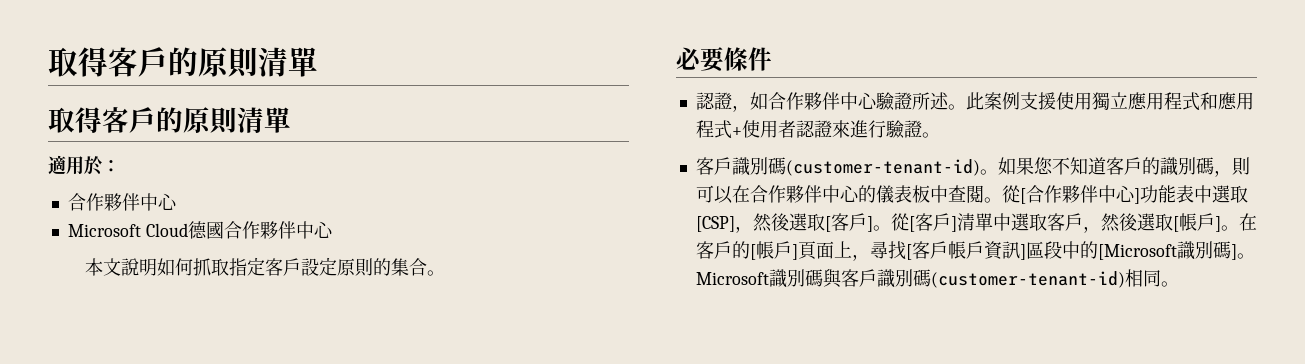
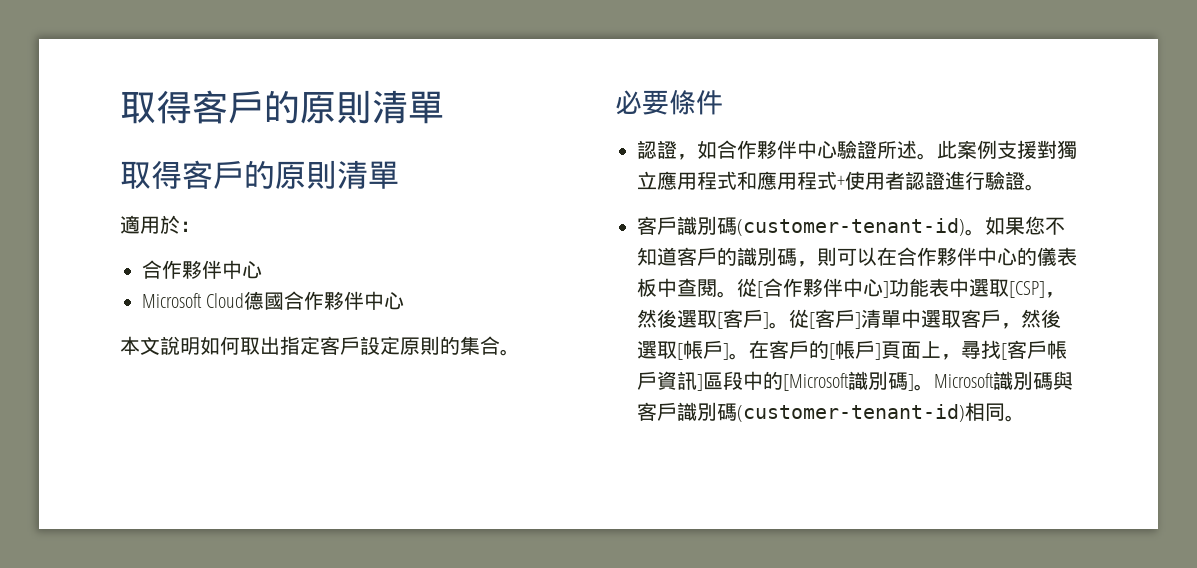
- 本文說明如何抓取指定客戶設定原則的集合。
+ 本文說明如何取出指定客戶設定原則的集合。
- 此案例支援使用獨立應用程式和應用程式+使用者認證來進行驗證。
+ 此案例支援對獨立應用程式和應用程式+使用者認證進行驗證。

